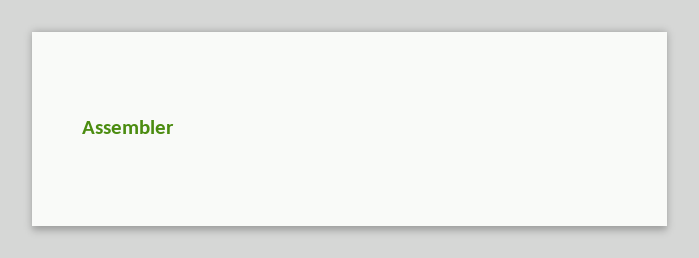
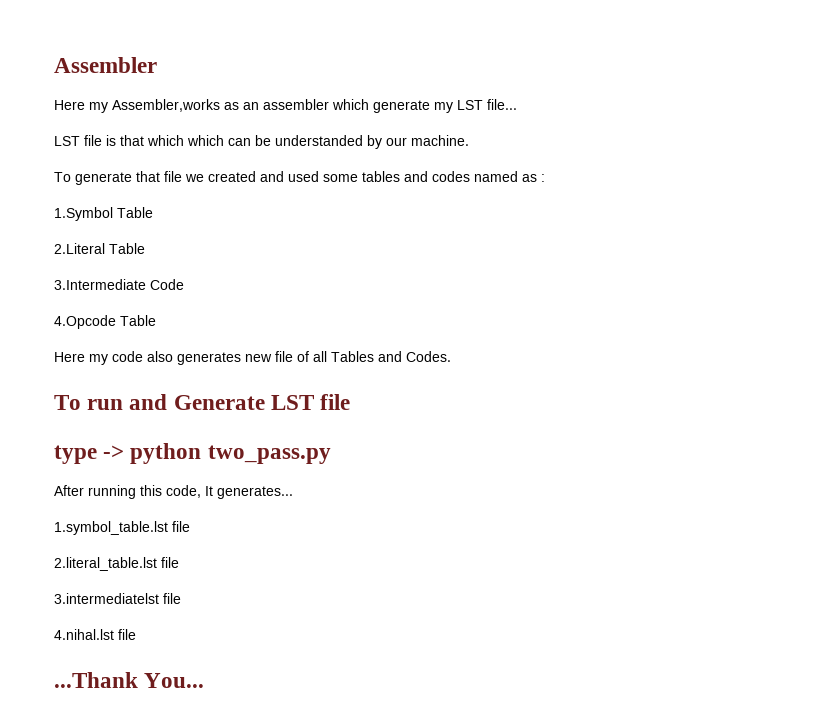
+ Here my Assembler,works as an assembler which generate my LST file...
+ LST file is that which which can be understanded by our machine.
+ To generate that file we created and used some tables and codes named as :
+ 1.Symbol Table
+ 2.Literal Table
+ 3.Intermediate Code
+ 4.Opcode Table
+ Here my code also generates new file of all Tables and Codes.
+ To run and Generate LST file
+ type -> python two_pass.py
+ After running this code, It generates...
+ 1.symbol_table.lst file
+ 2.literal_table.lst file
+ 3.intermediatelst file
+ 4.nihal.lst file
+ ...Thank You...

